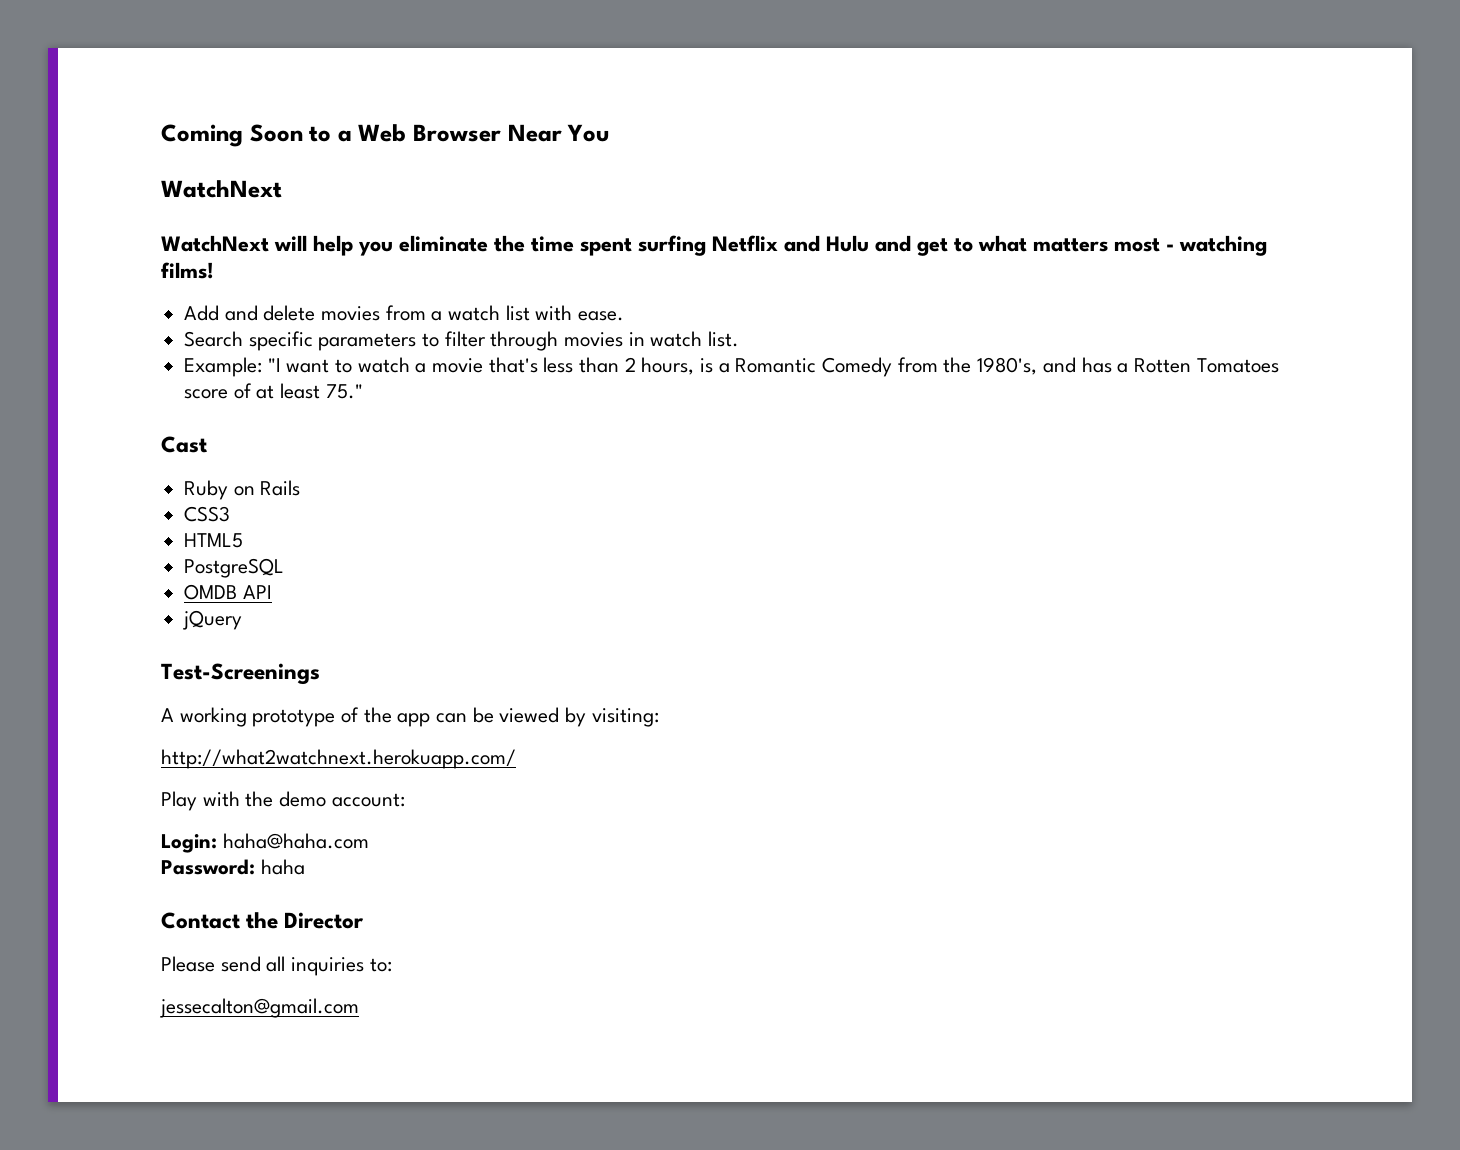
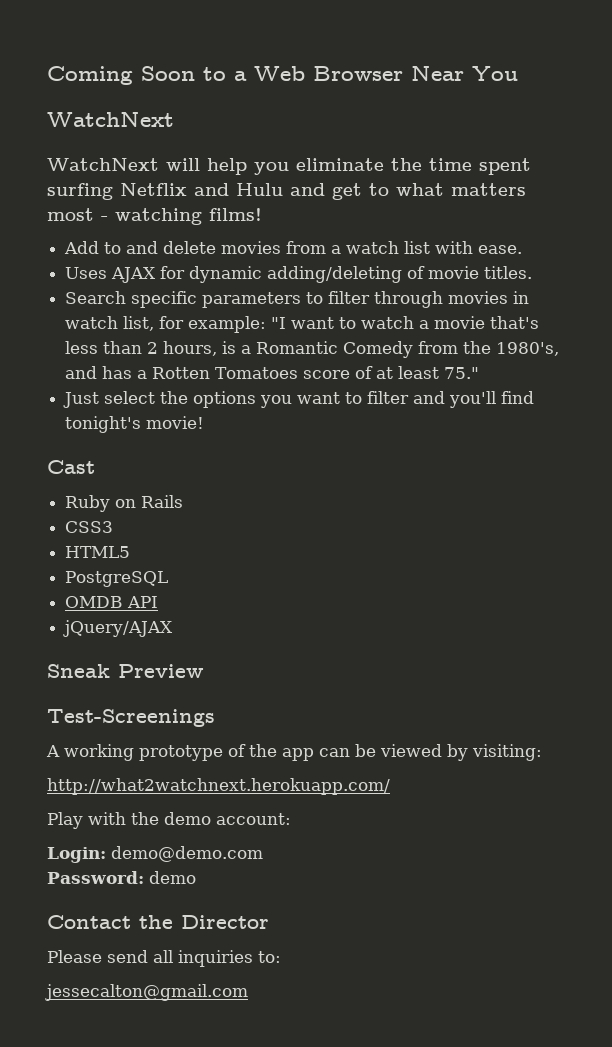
- Add and delete movies from a watch list with ease.
+ Add to and delete movies from a watch list with ease.
+ Uses AJAX for dynamic adding/deleting of movie titles.
- Search specific parameters to filter through movies in watch list.
- Example: "I want to watch a movie that's less than 2 hours, is a Romantic Comedy from the 1980's, and has a Rotten Tomatoes score of at least 75."
+ Search specific parameters to filter through movies in watch list, for example: "I want to watch a movie that's less than 2 hours, is a Romantic Comedy from the 1980's, and has a Rotten Tomatoes score of at least 75."
+ Just select the options you want to filter and you'll find tonight's movie!
- jQuery
+ jQuery/AJAX
+ Sneak Preview
- Login: haha@haha.com
+ Login: demo@demo.com
- Password: haha
+ Password: demo

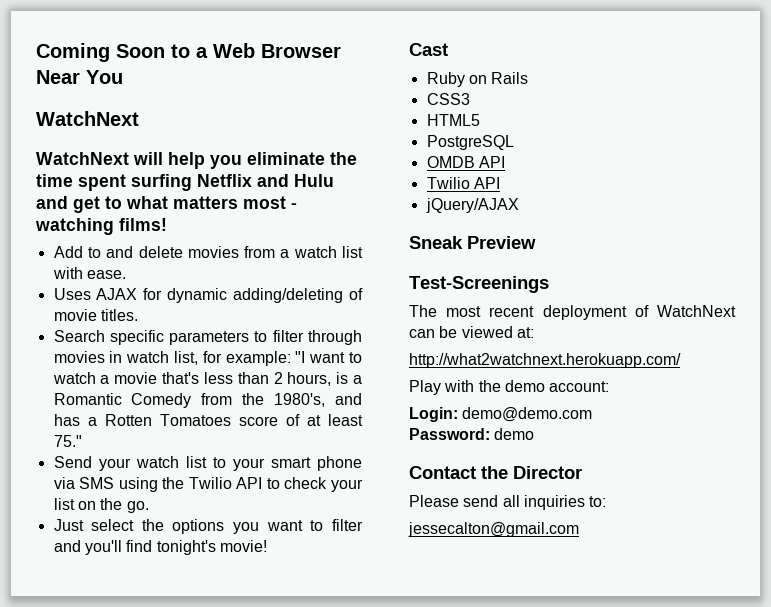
+ Send your watch list to your smart phone via SMS using the Twilio API to check your list on the go.
  OMDB API
+ Twilio API
- A working prototype of the app can be viewed by visiting:
+ The most recent deployment of WatchNext can be viewed at:

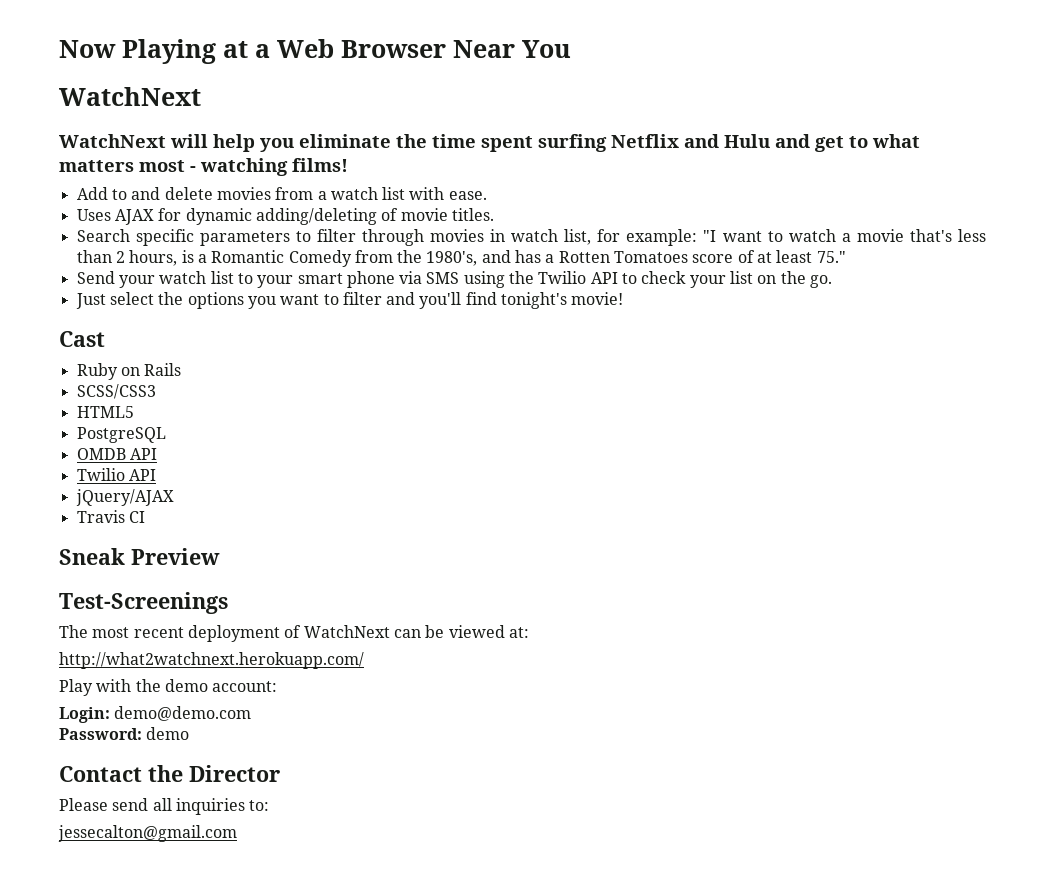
- Coming Soon to a Web Browser Near You
+ Now Playing at a Web Browser Near You
- CSS3
+ SCSS/CSS3
+ Travis CI

